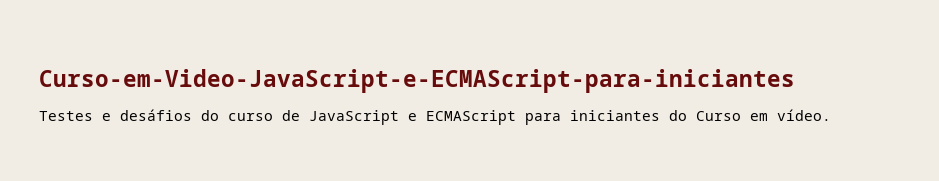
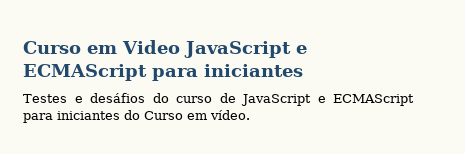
- Curso-em-Video-JavaScript-e-ECMAScript-para-iniciantes
+ Curso em Video JavaScript e ECMAScript para iniciantes

